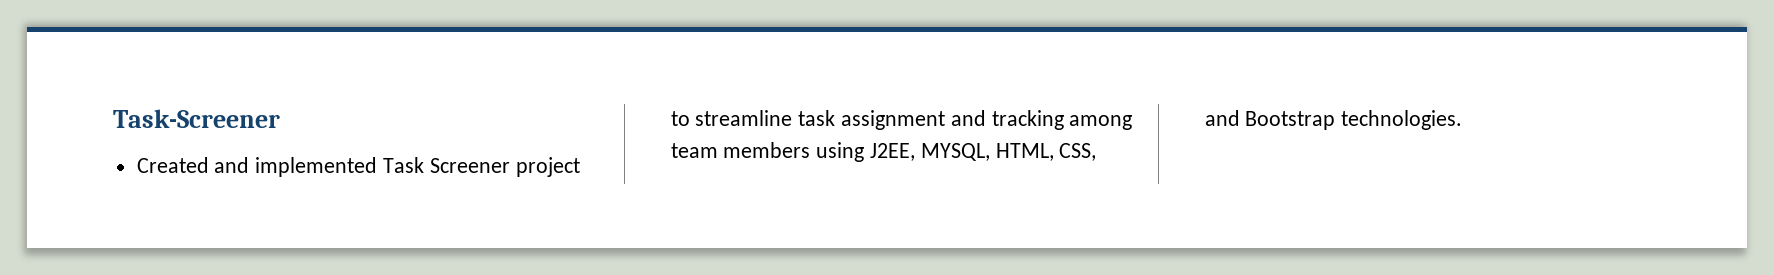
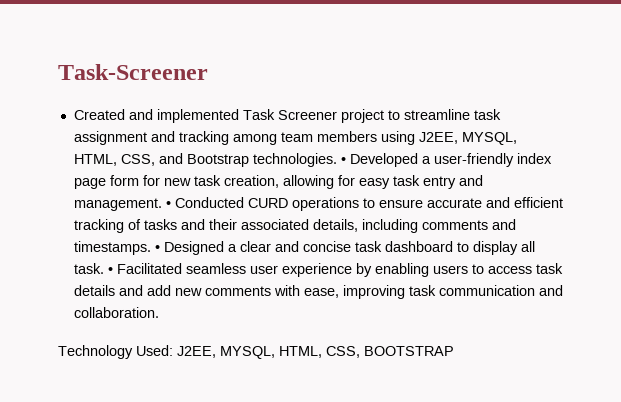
+ • Developed a user-friendly index page form for new task creation, allowing for easy task entry and management. • Conducted CURD operations to ensure accurate and efficient tracking of tasks and their associated details, including comments and timestamps. • Designed a clear and concise task dashboard to display all task. • Facilitated seamless user experience by enabling users to access task details and add new comments with ease, improving task communication and collaboration.
+ Technology Used: J2EE, MYSQL, HTML, CSS, BOOTSTRAP

